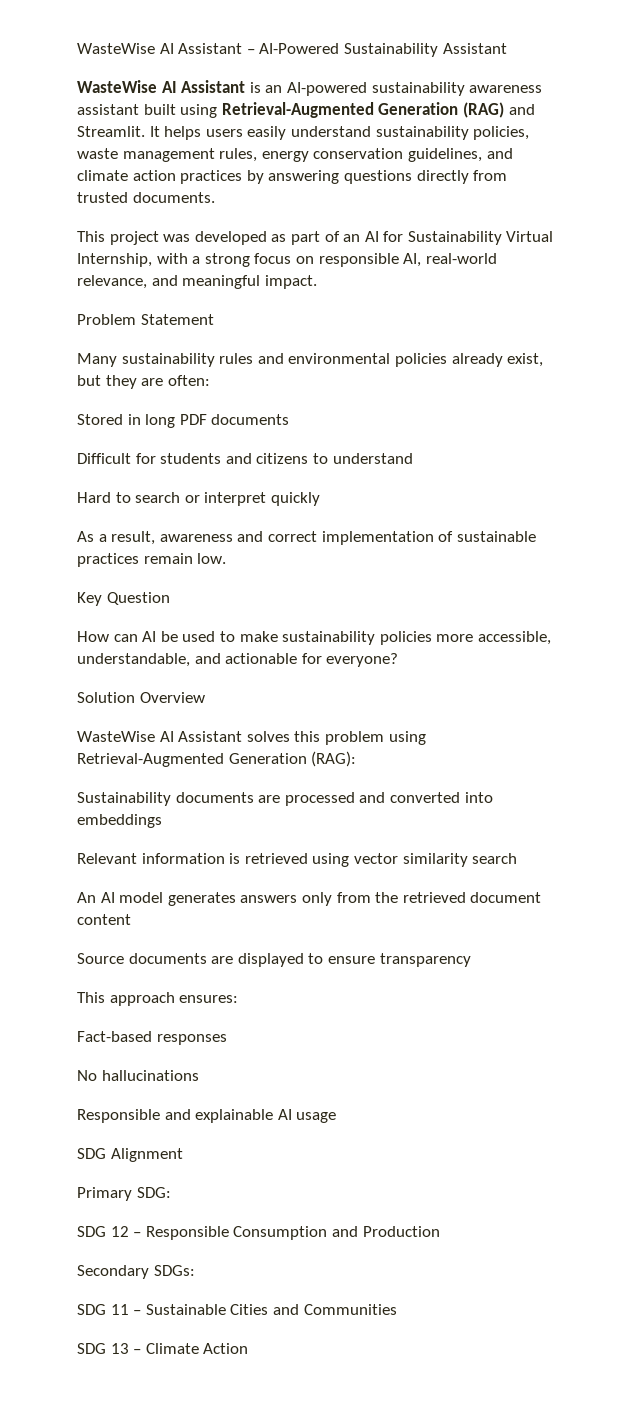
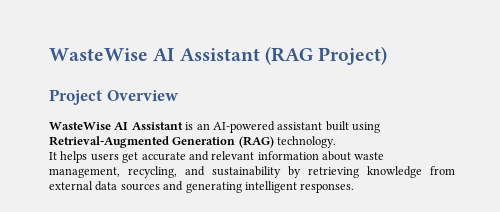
- WasteWise AI Assistant – AI-Powered Sustainability Assistant
+ WasteWise AI Assistant (RAG Project)
+ Project Overview
- WasteWise AI Assistant is an AI-powered sustainability awareness assistant built using Retrieval-Augmented Generation (RAG) and Streamlit. It helps users easily understand sustainability policies, waste management rules, energy conservation guidelines, and climate action practices by answering questions directly from trusted documents.
- This project was developed as part of an AI for Sustainability Virtual Internship, with a strong focus on responsible AI, real-world relevance, and meaningful impact.
- Problem Statement
- Many sustainability rules and environmental policies already exist, but they are often:
- Stored in long PDF documents
- Difficult for students and citizens to understand
- Hard to search or interpret quickly
- As a result, awareness and correct implementation of sustainable practices remain low.
- Key Question
- How can AI be used to make sustainability policies more accessible, understandable, and actionable for everyone?
- Solution Overview
- WasteWise AI Assistant solves this problem using Retrieval-Augmented Generation (RAG):
- Sustainability documents are processed and converted into embeddings
- Relevant information is retrieved using vector similarity search
- An AI model generates answers only from the retrieved document content
- Source documents are displayed to ensure transparency
- This approach ensures:
- Fact-based responses
- No hallucinations
- Responsible and explainable AI usage
- SDG Alignment
- Primary SDG:
- SDG 12 – Responsible Consumption and Production
- Secondary SDGs:
- SDG 11 – Sustainable Cities and Communities
- SDG 13 – Climate Action
+ WasteWise AI Assistant is an AI-powered assistant built using Retrieval-Augmented Generation (RAG) technology.
+ It helps users get accurate and relevant information about waste management, recycling, and sustainability by retrieving knowledge from external data sources and generating intelligent responses.

